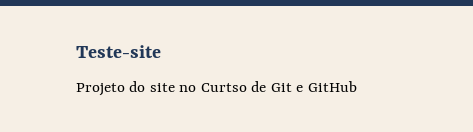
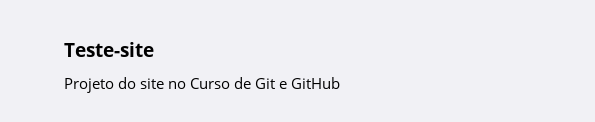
- Projeto do site no Curtso de Git e GitHub
+ Projeto do site no Curso de Git e GitHub

